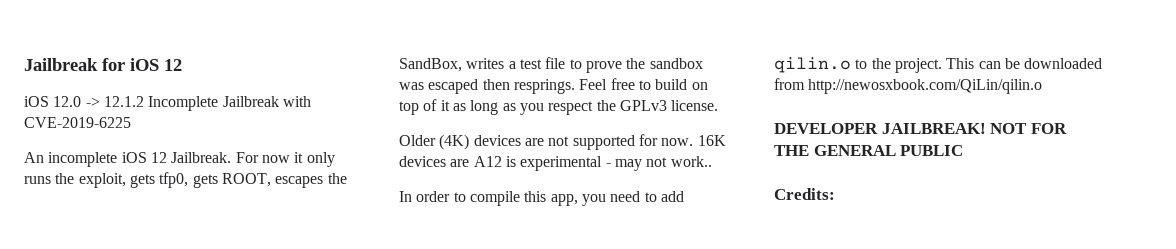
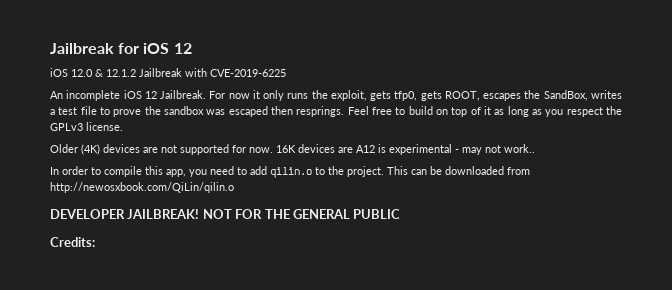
- iOS 12.0 -> 12.1.2 Incomplete Jailbreak with CVE-2019-6225
+ iOS 12.0 & 12.1.2 Jailbreak with CVE-2019-6225

